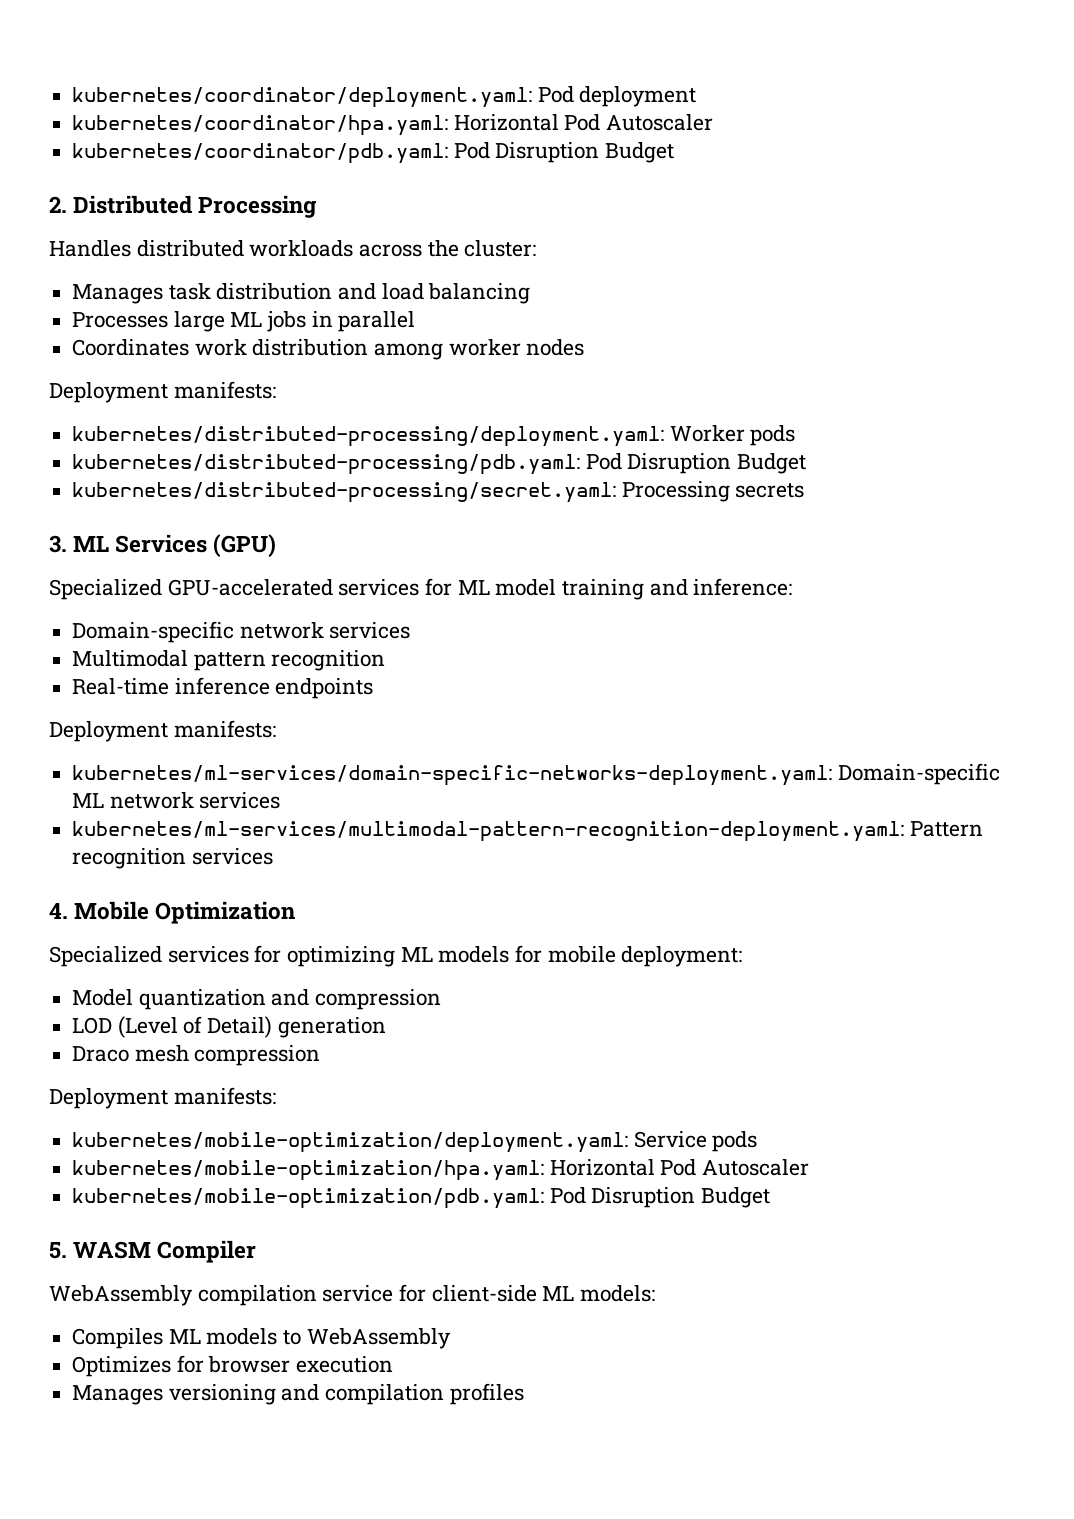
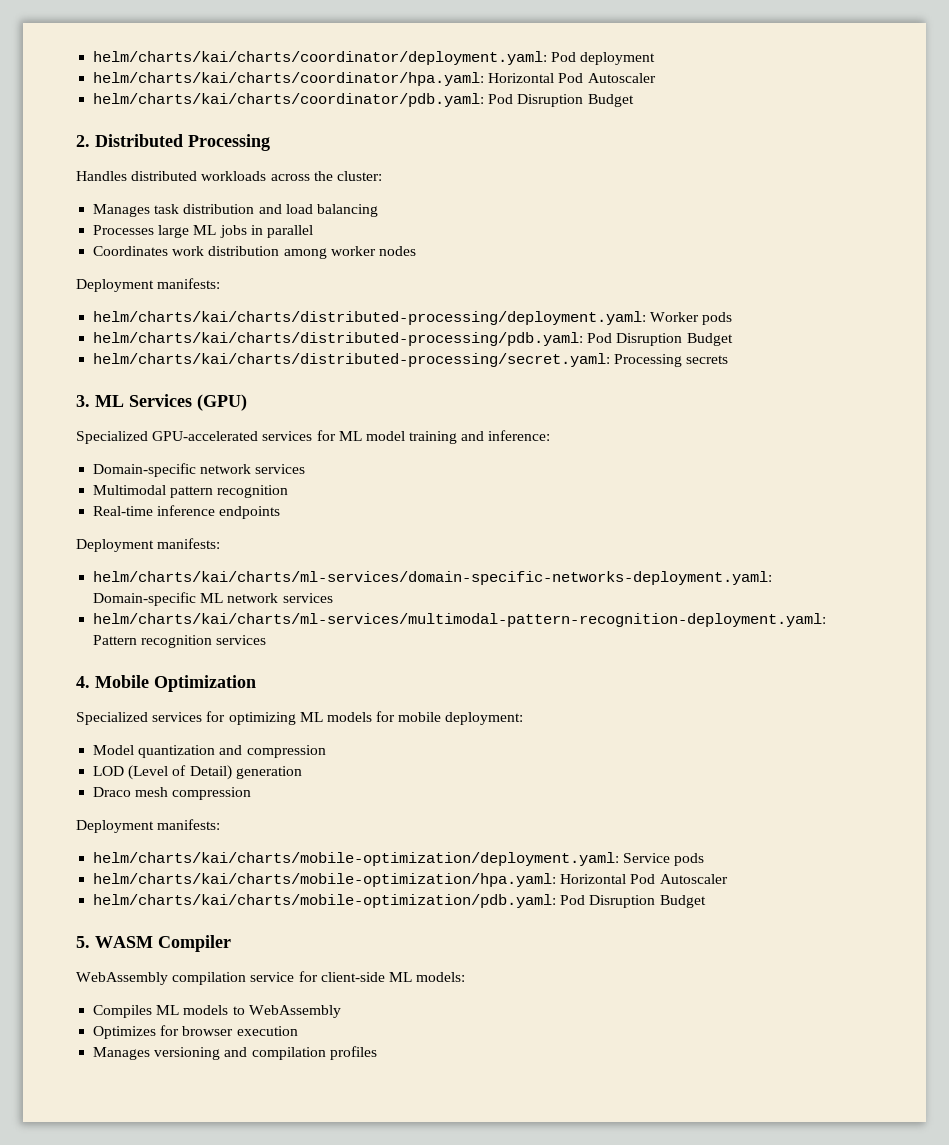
- kubernetes/coordinator/deployment.yaml: Pod deployment
+ helm/charts/kai/charts/coordinator/deployment.yaml: Pod deployment
- kubernetes/coordinator/hpa.yaml: Horizontal Pod Autoscaler
- kubernetes/coordinator/pdb.yaml: Pod Disruption Budget
+ helm/charts/kai/charts/coordinator/hpa.yaml: Horizontal Pod Autoscaler
+ helm/charts/kai/charts/coordinator/pdb.yaml: Pod Disruption Budget
- kubernetes/distributed-processing/deployment.yaml: Worker pods
+ helm/charts/kai/charts/distributed-processing/deployment.yaml: Worker pods
- kubernetes/distributed-processing/pdb.yaml: Pod Disruption Budget
- kubernetes/distributed-processing/secret.yaml: Processing secrets
+ helm/charts/kai/charts/distributed-processing/pdb.yaml: Pod Disruption Budget
+ helm/charts/kai/charts/distributed-processing/secret.yaml: Processing secrets
- kubernetes/ml-services/domain-specific-networks-deployment.yaml: Domain-specific ML network services
+ helm/charts/kai/charts/ml-services/domain-specific-networks-deployment.yaml: Domain-specific ML network services
- kubernetes/ml-services/multimodal-pattern-recognition-deployment.yaml: Pattern recognition services
+ helm/charts/kai/charts/ml-services/multimodal-pattern-recognition-deployment.yaml: Pattern recognition services
- kubernetes/mobile-optimization/deployment.yaml: Service pods
+ helm/charts/kai/charts/mobile-optimization/deployment.yaml: Service pods
- kubernetes/mobile-optimization/hpa.yaml: Horizontal Pod Autoscaler
- kubernetes/mobile-optimization/pdb.yaml: Pod Disruption Budget
+ helm/charts/kai/charts/mobile-optimization/hpa.yaml: Horizontal Pod Autoscaler
+ helm/charts/kai/charts/mobile-optimization/pdb.yaml: Pod Disruption Budget

